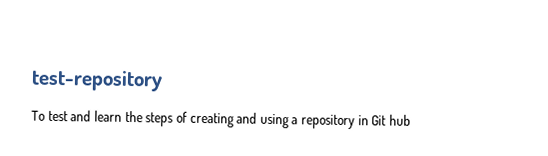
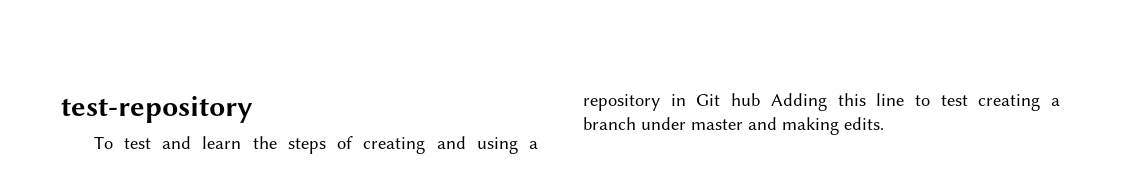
- To test and learn the steps of creating and using a repository in Git hub
+ To test and learn the steps of creating and using a repository in Git hub Adding this line to test creating a branch under master and making edits.

